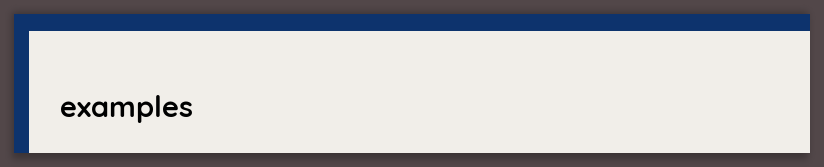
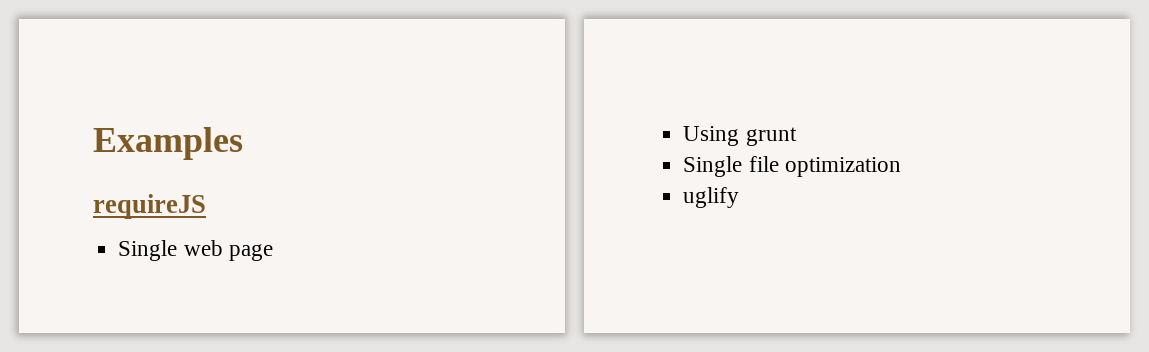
- examples
+ Examples
+ requireJS
+ Single web page
+ Using grunt
+ Single file optimization
+ uglify

